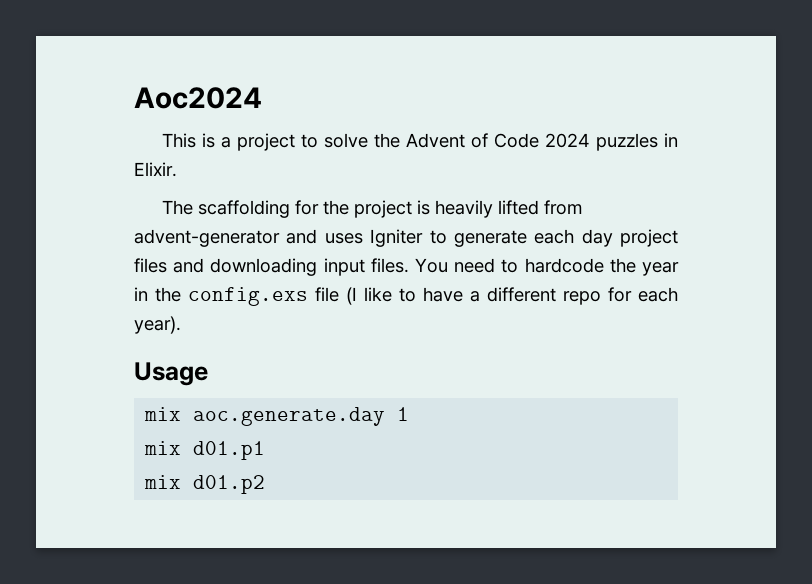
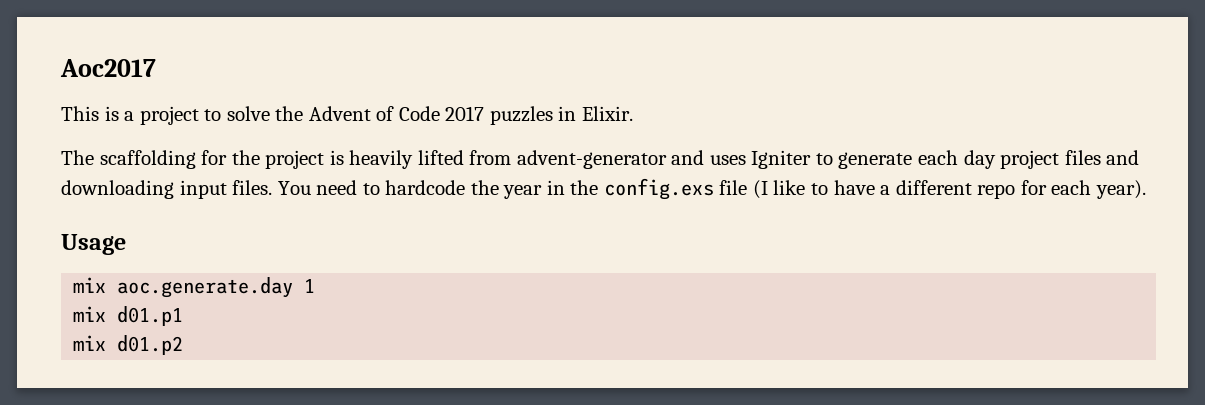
- Aoc2024
+ Aoc2017
- This is a project to solve the Advent of Code 2024 puzzles in Elixir.
+ This is a project to solve the Advent of Code 2017 puzzles in Elixir.

